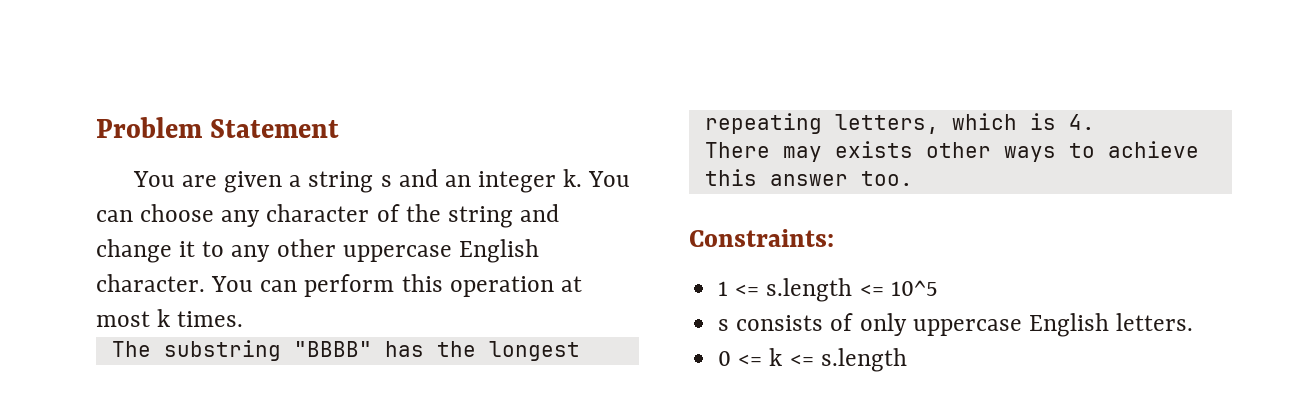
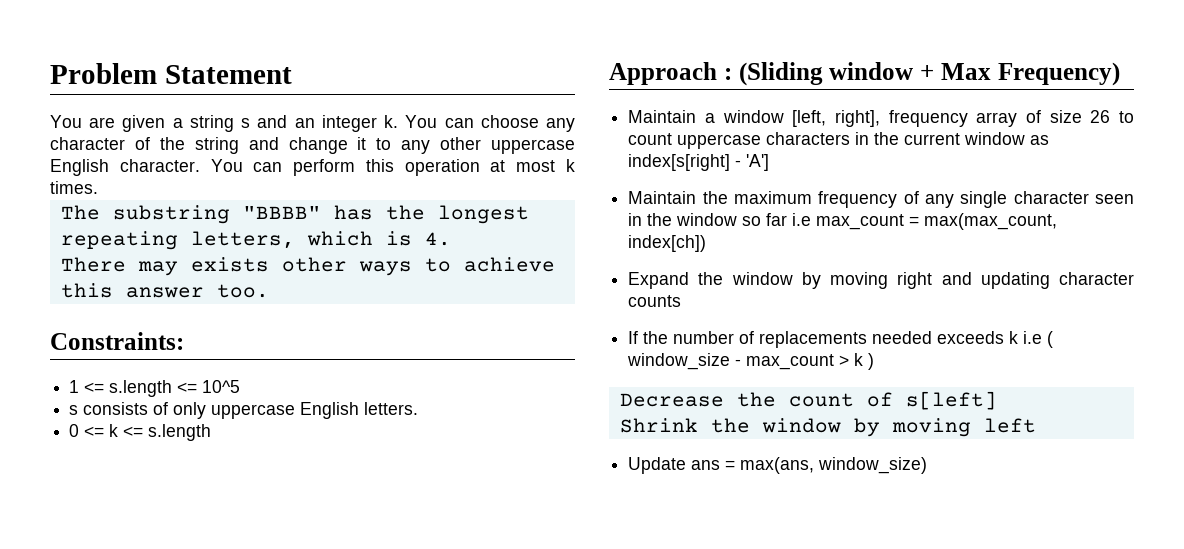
+ Approach : (Sliding window + Max Frequency)
+ Maintain a window [left, right], frequency array of size 26 to count uppercase characters in the current window as index[s[right] - 'A']
+ Maintain the maximum frequency of any single character seen in the window so far i.e max_count = max(max_count, index[ch])
+ Expand the window by moving right and updating character counts
+ If the number of replacements needed exceeds k i.e ( window_size - max_count > k )
+ Decrease the count of s[left]
+ Shrink the window by moving left
+ Update ans = max(ans, window_size)

